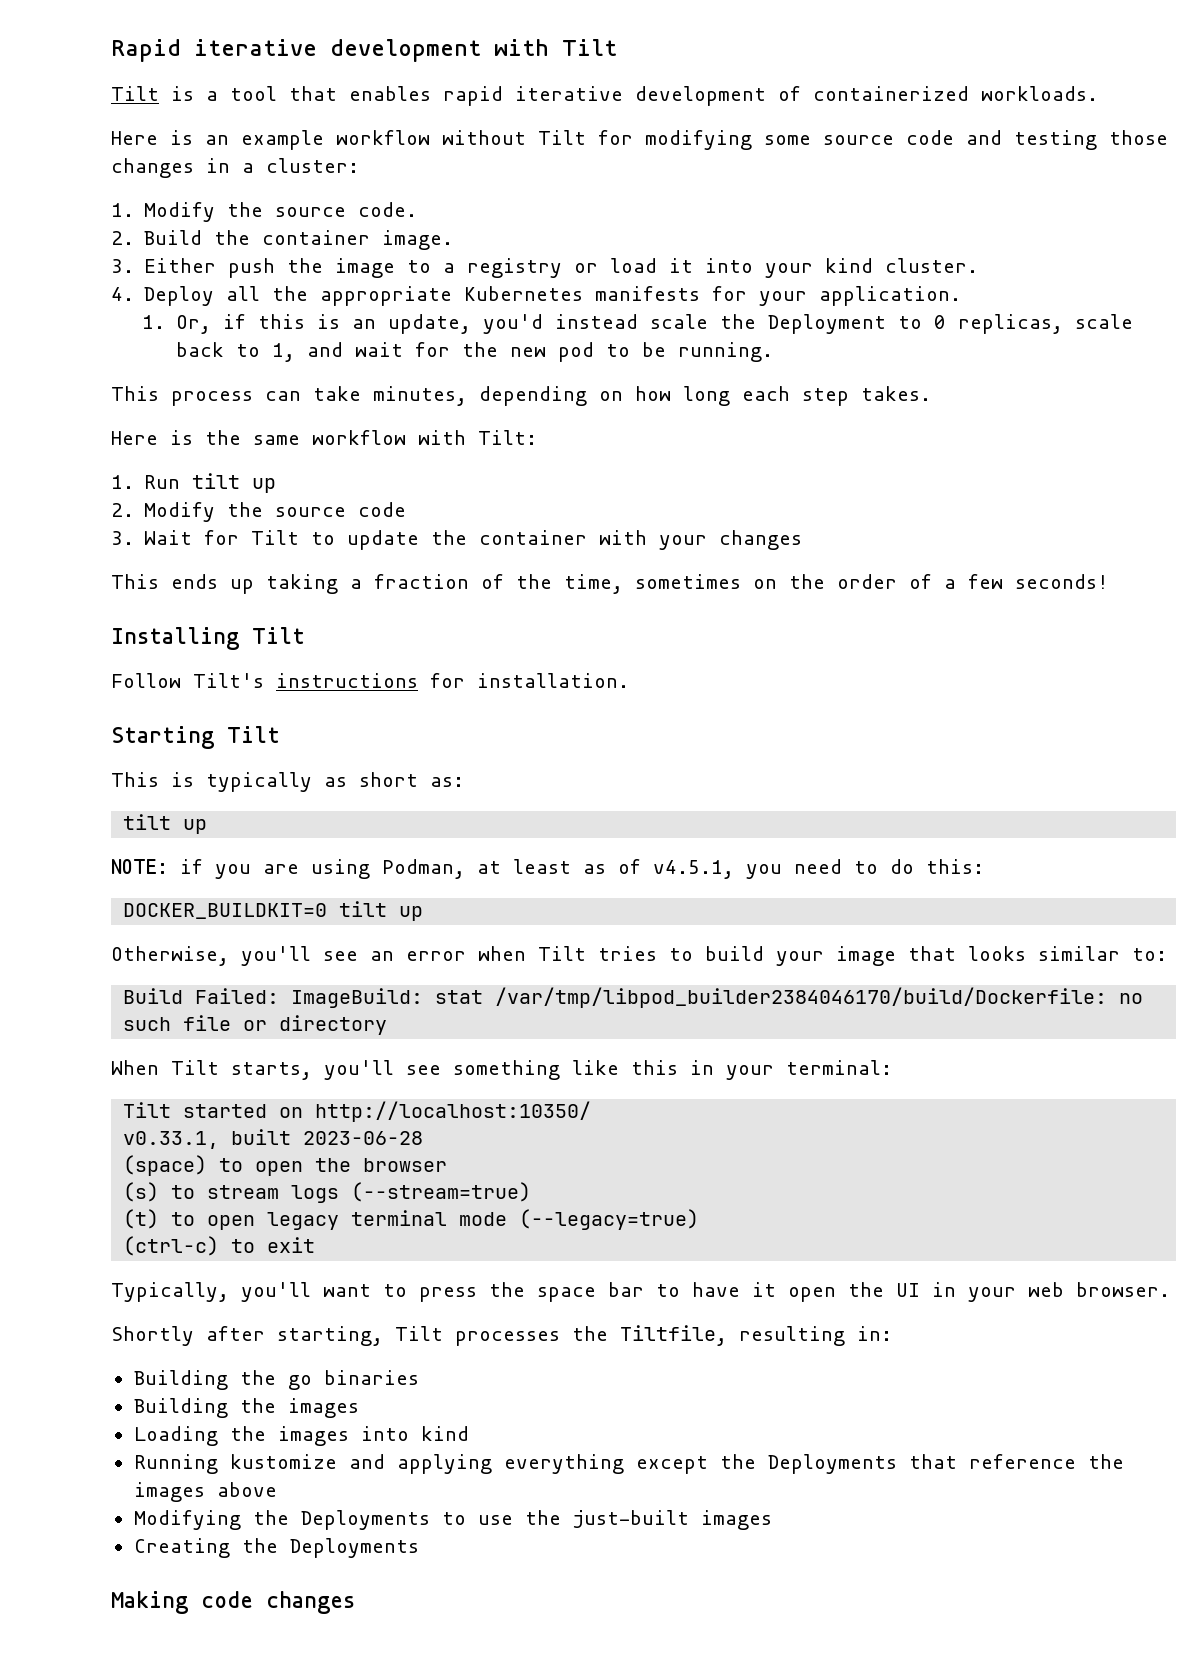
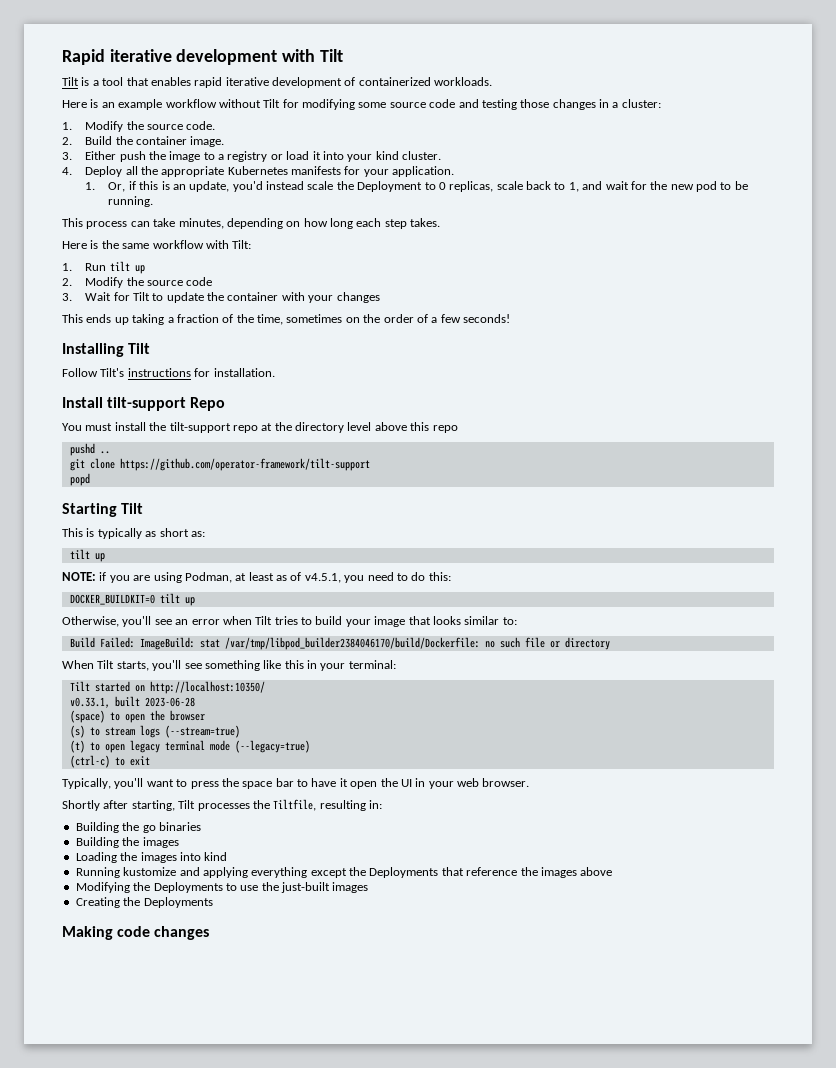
+ Install tilt-support Repo
+ You must install the tilt-support repo at the directory level above this repo
+ pushd ..
+ git clone https://github.com/operator-framework/tilt-support
+ popd

